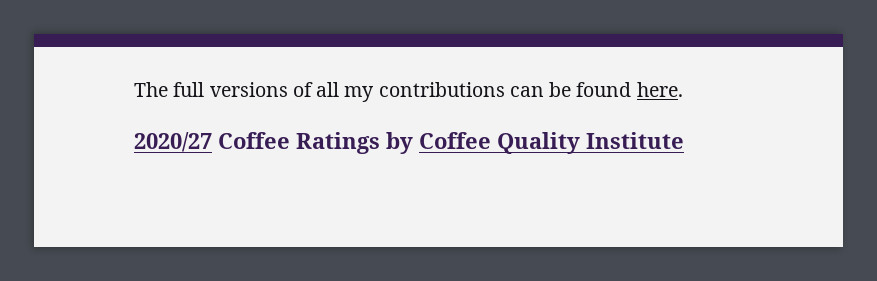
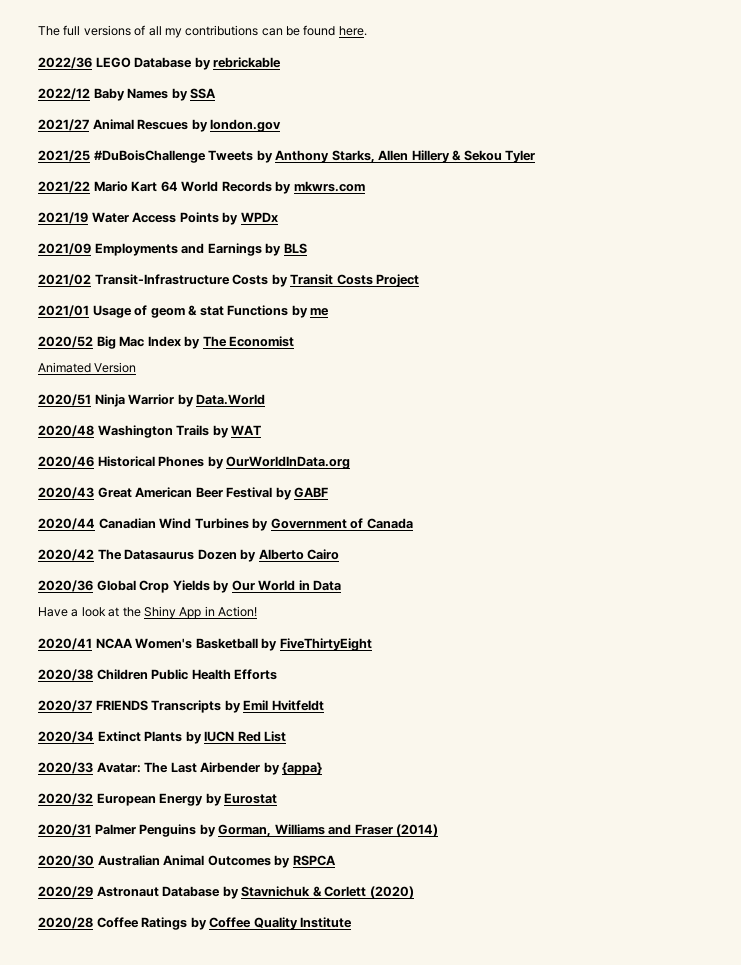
- 2020/27 Coffee Ratings by Coffee Quality Institute
+ 2022/36 LEGO Database by rebrickable
+ 2022/12 Baby Names by SSA
+ 2021/27 Animal Rescues by london.gov
+ 2021/25 #DuBoisChallenge Tweets by Anthony Starks, Allen Hillery & Sekou Tyler
+ 2021/22 Mario Kart 64 World Records by mkwrs.com
+ 2021/19 Water Access Points by WPDx
+ 2021/09 Employments and Earnings by BLS
+ 2021/02 Transit-Infrastructure Costs by Transit Costs Project
+ 2021/01 Usage of geom & stat Functions by me
+ 2020/52 Big Mac Index by The Economist
+ Animated Version
+ 2020/51 Ninja Warrior by Data.World
+ 2020/48 Washington Trails by WAT
+ 2020/46 Historical Phones by OurWorldInData.org
+ 2020/43 Great American Beer Festival by GABF
+ 2020/44 Canadian Wind Turbines by Government of Canada
+ 2020/42 The Datasaurus Dozen by Alberto Cairo
+ 2020/36 Global Crop Yields by Our World in Data
+ Have a look at the Shiny App in Action!
+ 2020/41 NCAA Women's Basketball by FiveThirtyEight
+ 2020/38 Children Public Health Efforts
+ 2020/37 FRIENDS Transcripts by Emil Hvitfeldt
+ 2020/34 Extinct Plants by IUCN Red List
+ 2020/33 Avatar: The Last Airbender by {appa}
+ 2020/32 European Energy by Eurostat
+ 2020/31 Palmer Penguins by Gorman, Williams and Fraser (2014)
+ 2020/30 Australian Animal Outcomes by RSPCA
+ 2020/29 Astronaut Database by Stavnichuk & Corlett (2020)
+ 2020/28 Coffee Ratings by Coffee Quality Institute

